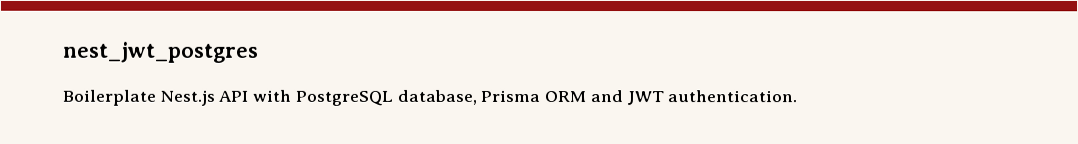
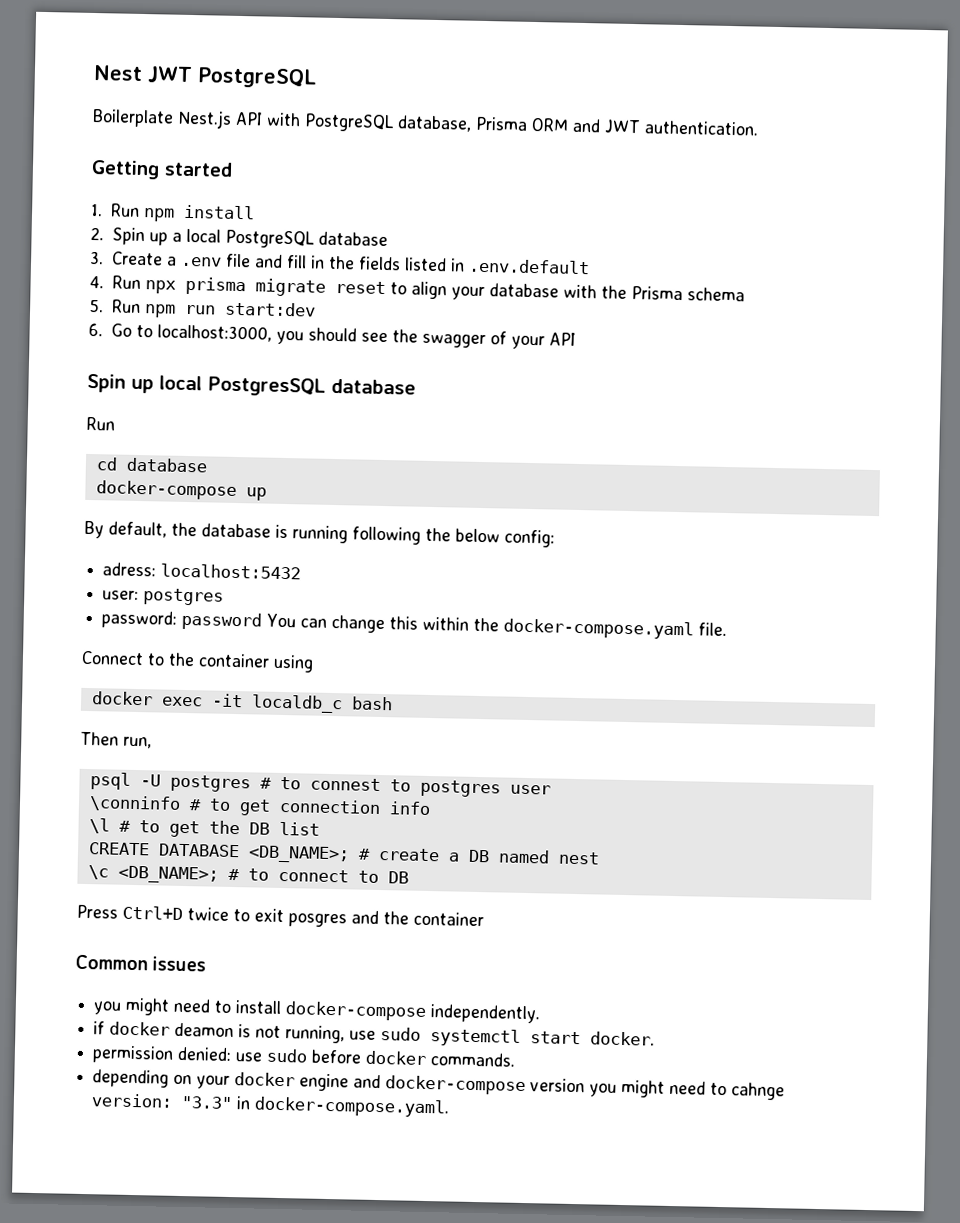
- nest_jwt_postgres
+ Nest JWT PostgreSQL
+ Getting started
+ 1. Run npm install
+ 2. Spin up a local PostgreSQL database
+ 3. Create a .env file and fill in the fields listed in .env.default
+ 4. Run npx prisma migrate reset to align your database with the Prisma schema
+ 5. Run npm run start:dev
+ 6. Go to localhost:3000, you should see the swagger of your API
+ Spin up local PostgresSQL database
+ Run
+ cd database
+ docker-compose up
+ By default, the database is running following the below config:
+ adress: localhost:5432
+ user: postgres
+ password: password You can change this within the docker-compose.yaml file.
+ Connect to the container using
+ docker exec -it localdb_c bash
+ Then run,
+ psql -U postgres # to connest to postgres user
+ \conninfo # to get connection info
+ \l # to get the DB list
+ CREATE DATABASE <DB_NAME>; # create a DB named nest
+ \c <DB_NAME>; # to connect to DB
+ Press Ctrl+D twice to exit posgres and the container
+ Common issues
+ you might need to install docker-compose independently.
+ if docker deamon is not running, use sudo systemctl start docker.
+ permission denied: use sudo before docker commands.
+ depending on your docker engine and docker-compose version you might need to cahnge version: "3.3" in docker-compose.yaml.

